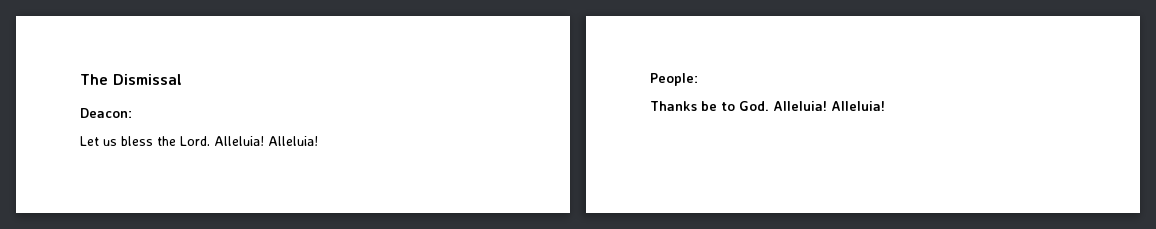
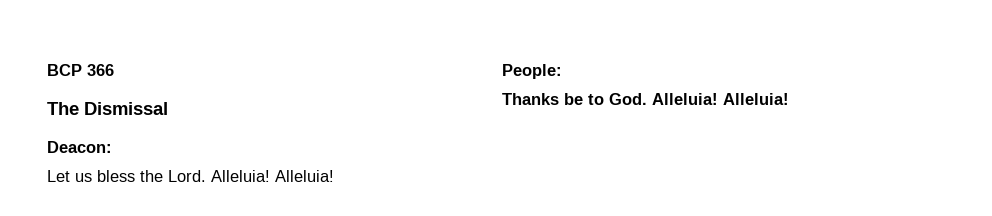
+ BCP 366

